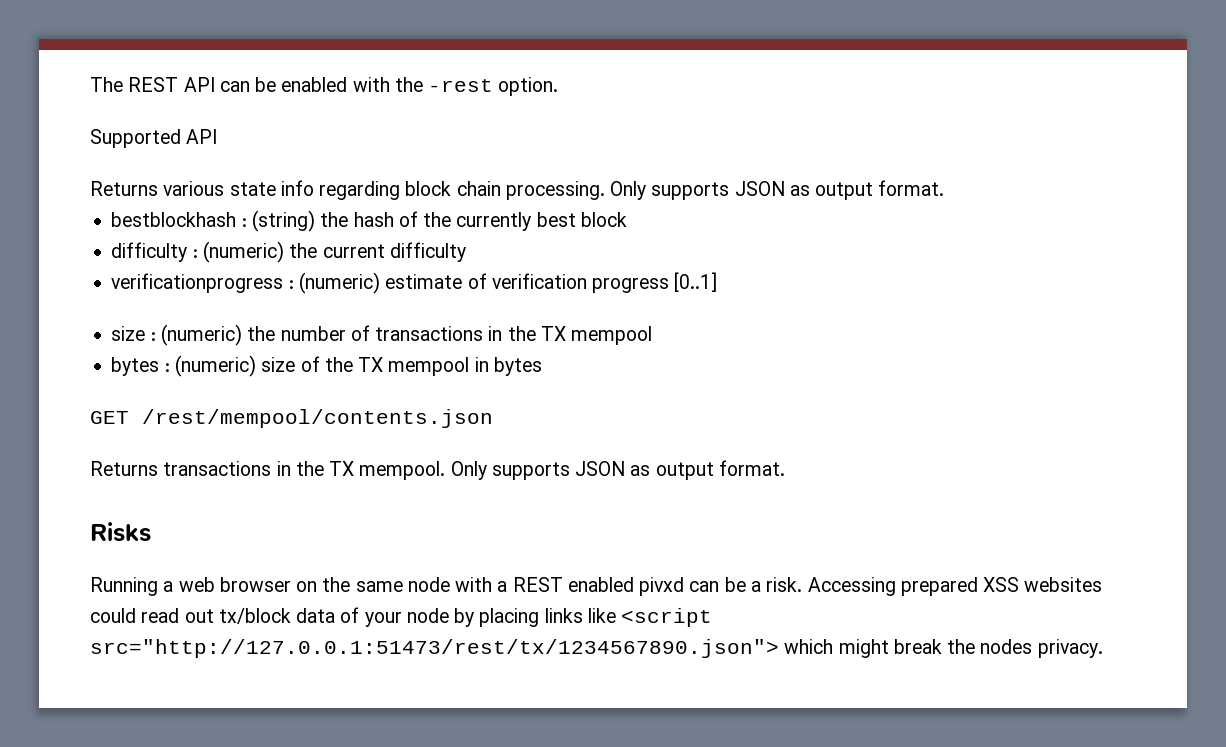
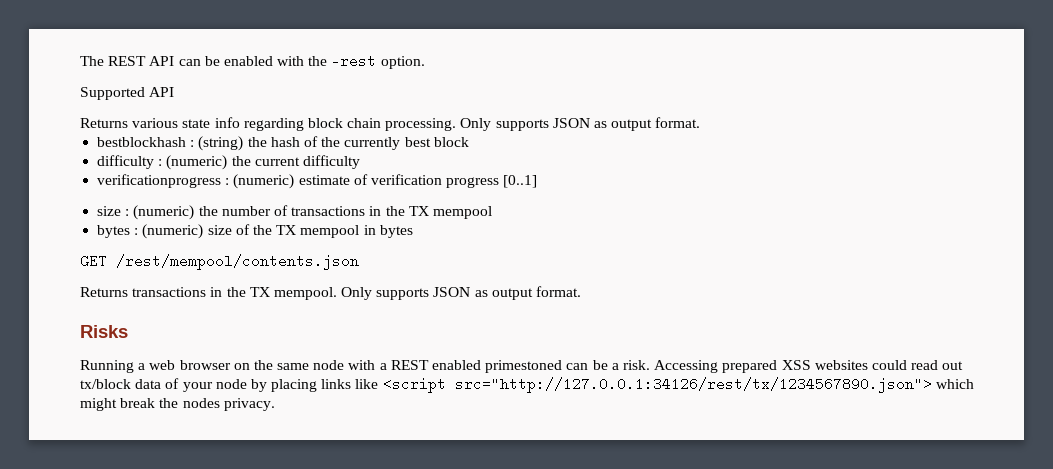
- Running a web browser on the same node with a REST enabled pivxd can be a risk.
+ Running a web browser on the same node with a REST enabled primestoned can be a risk.
- Accessing prepared XSS websites could read out tx/block data of your node by placing links like <script src="http://127.0.0.1:51473/rest/tx/1234567890.json"> which might break the nodes privacy.
+ Accessing prepared XSS websites could read out tx/block data of your node by placing links like <script src="http://127.0.0.1:34126/rest/tx/1234567890.json"> which might break the nodes privacy.

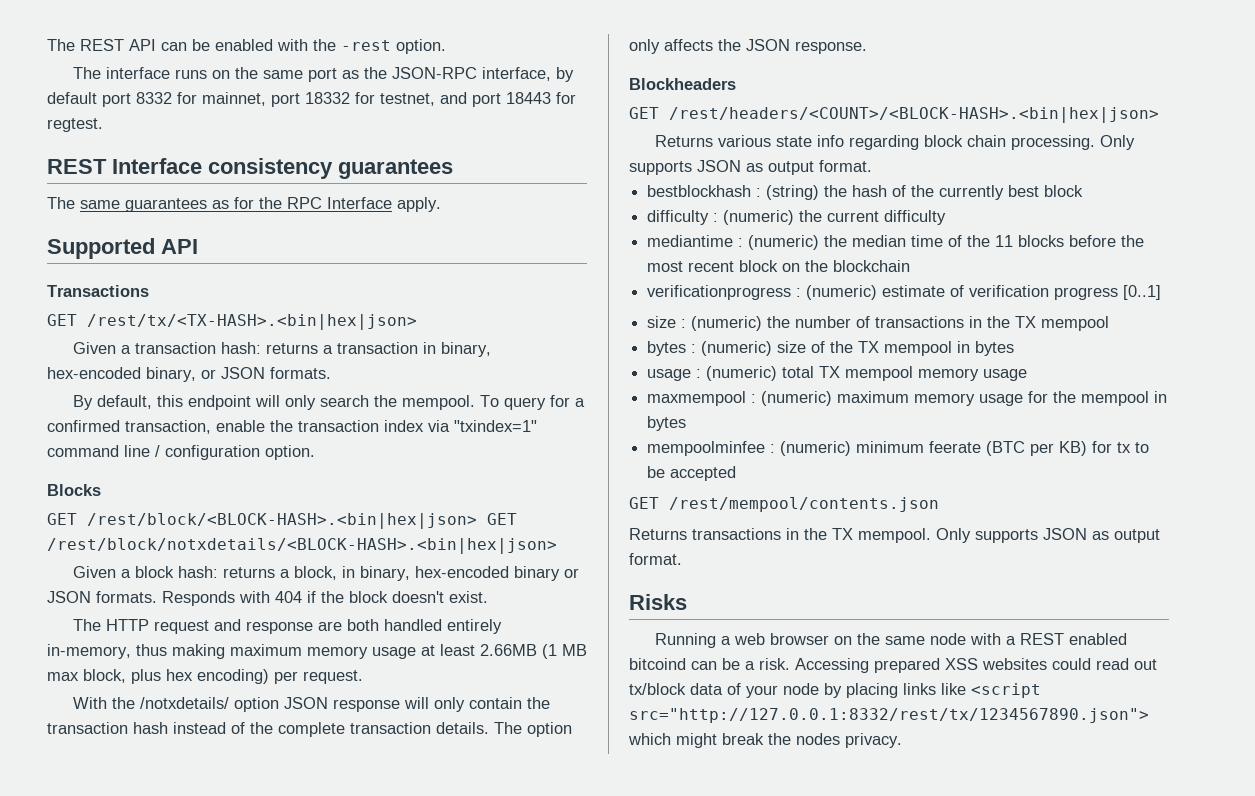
+ The interface runs on the same port as the JSON-RPC interface, by default port 8332 for mainnet, port 18332 for testnet, and port 18443 for regtest.
+ REST Interface consistency guarantees
+ The same guarantees as for the RPC Interface apply.
  Supported API
+ Transactions
+ GET /rest/tx/<TX-HASH>.<bin|hex|json>
+ Given a transaction hash: returns a transaction in binary, hex-encoded binary, or JSON formats.
+ By default, this endpoint will only search the mempool. To query for a confirmed transaction, enable the transaction index via "txindex=1" command line / configuration option.
+ Blocks
+ GET /rest/block/<BLOCK-HASH>.<bin|hex|json> GET /rest/block/notxdetails/<BLOCK-HASH>.<bin|hex|json>
+ Given a block hash: returns a block, in binary, hex-encoded binary or JSON formats. Responds with 404 if the block doesn't exist.
+ The HTTP request and response are both handled entirely in-memory, thus making maximum memory usage at least 2.66MB (1 MB max block, plus hex encoding) per request.
+ With the /notxdetails/ option JSON response will only contain the transaction hash instead of the complete transaction details. The option only affects the JSON response.
+ Blockheaders
+ GET /rest/headers/<COUNT>/<BLOCK-HASH>.<bin|hex|json>
+ mediantime : (numeric) the median time of the 11 blocks before the most recent block on the blockchain
+ usage : (numeric) total TX mempool memory usage
+ maxmempool : (numeric) maximum memory usage for the mempool in bytes
+ mempoolminfee : (numeric) minimum feerate (BTC per KB) for tx to be accepted
- Running a web browser on the same node with a REST enabled primestoned can be a risk.
+ Running a web browser on the same node with a REST enabled bitcoind can be a risk.
- Accessing prepared XSS websites could read out tx/block data of your node by placing links like <script src="http://127.0.0.1:34126/rest/tx/1234567890.json"> which might break the nodes privacy.
+ Accessing prepared XSS websites could read out tx/block data of your node by placing links like <script src="http://127.0.0.1:8332/rest/tx/1234567890.json"> which might break the nodes privacy.

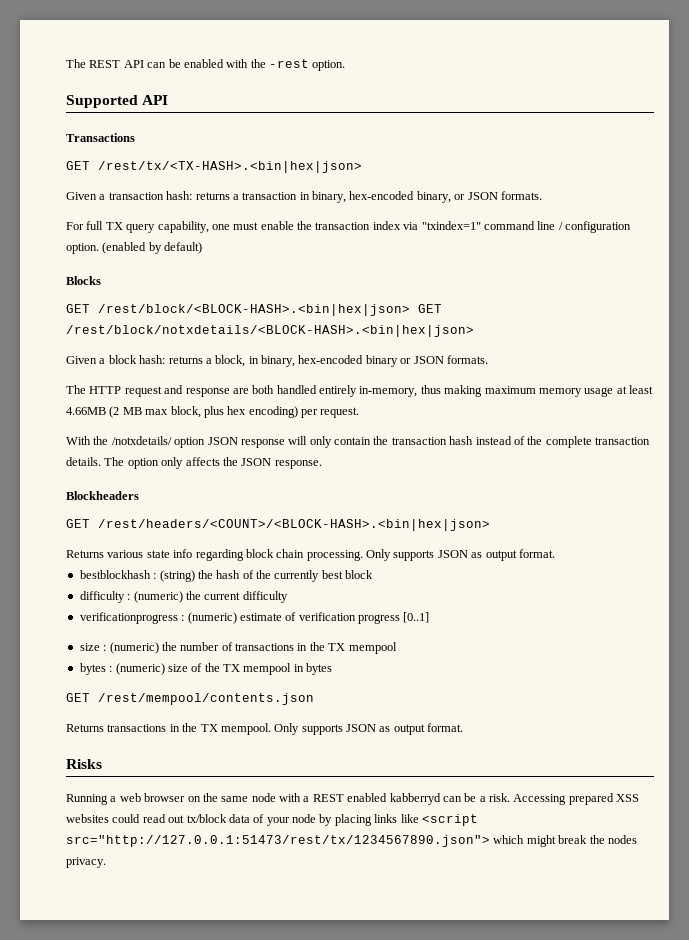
- The interface runs on the same port as the JSON-RPC interface, by default port 8332 for mainnet, port 18332 for testnet, and port 18443 for regtest.
- REST Interface consistency guarantees
- The same guarantees as for the RPC Interface apply.
- By default, this endpoint will only search the mempool. To query for a confirmed transaction, enable the transaction index via "txindex=1" command line / configuration option.
+ For full TX query capability, one must enable the transaction index via "txindex=1" command line / configuration option. (enabled by default)
- Responds with 404 if the block doesn't exist.
- The HTTP request and response are both handled entirely in-memory, thus making maximum memory usage at least 2.66MB (1 MB max block, plus hex encoding) per request.
+ The HTTP request and response are both handled entirely in-memory, thus making maximum memory usage at least 4.66MB (2 MB max block, plus hex encoding) per request.
- mediantime : (numeric) the median time of the 11 blocks before the most recent block on the blockchain
- usage : (numeric) total TX mempool memory usage
- maxmempool : (numeric) maximum memory usage for the mempool in bytes
- mempoolminfee : (numeric) minimum feerate (BTC per KB) for tx to be accepted
- Running a web browser on the same node with a REST enabled bitcoind can be a risk.
+ Running a web browser on the same node with a REST enabled kabberryd can be a risk.
- Accessing prepared XSS websites could read out tx/block data of your node by placing links like <script src="http://127.0.0.1:8332/rest/tx/1234567890.json"> which might break the nodes privacy.
+ Accessing prepared XSS websites could read out tx/block data of your node by placing links like <script src="http://127.0.0.1:51473/rest/tx/1234567890.json"> which might break the nodes privacy.

